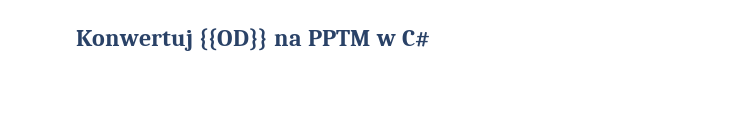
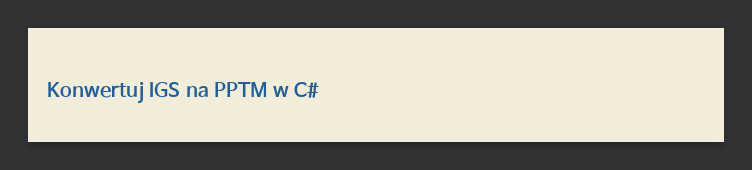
- Konwertuj {{OD}} na PPTM w C#
+ Konwertuj IGS na PPTM w C#

